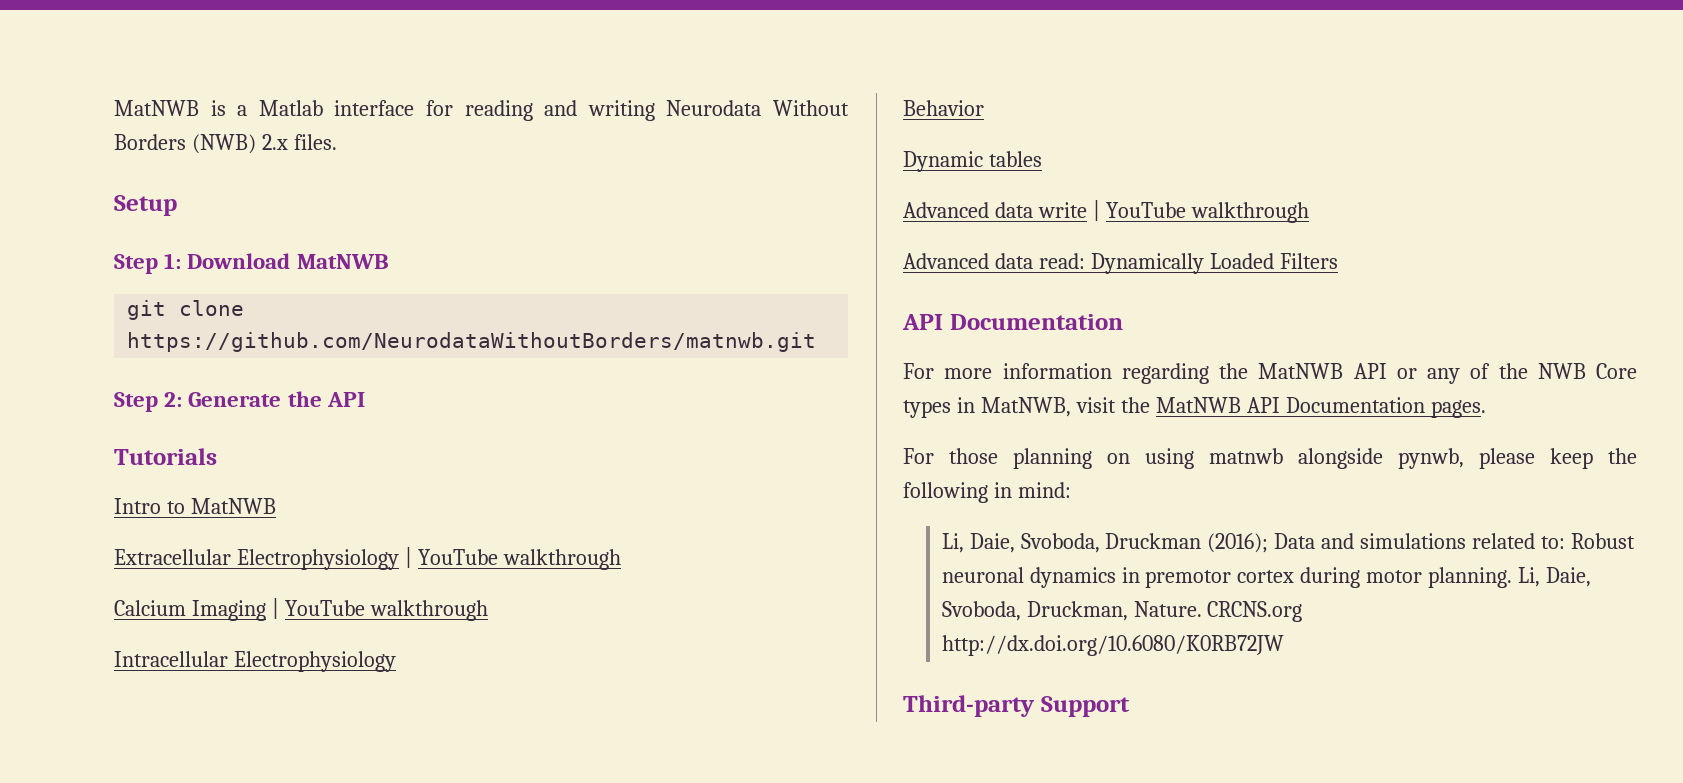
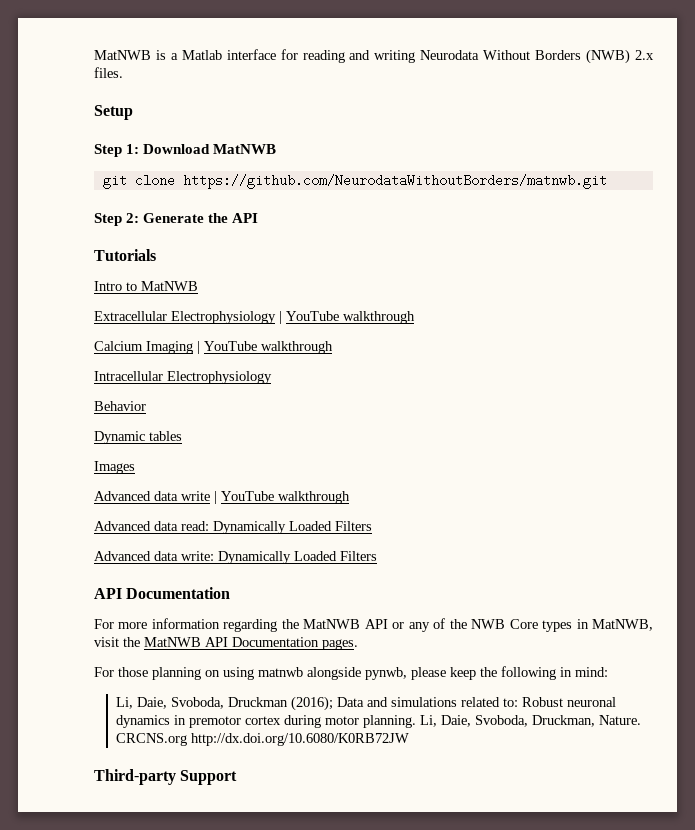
+ Images
+ Advanced data write: Dynamically Loaded Filters

